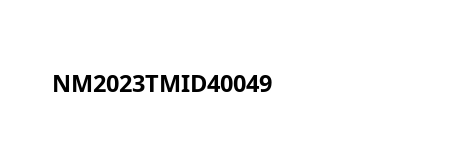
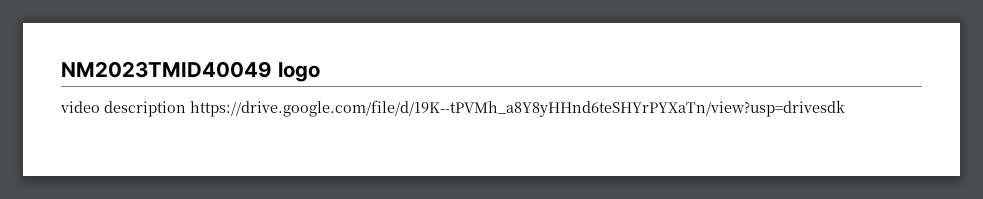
- NM2023TMID40049
+ NM2023TMID40049 logo
+ video description https://drive.google.com/file/d/19K--tPVMh_a8Y8yHHnd6teSHYrPYXaTn/view?usp=drivesdk

